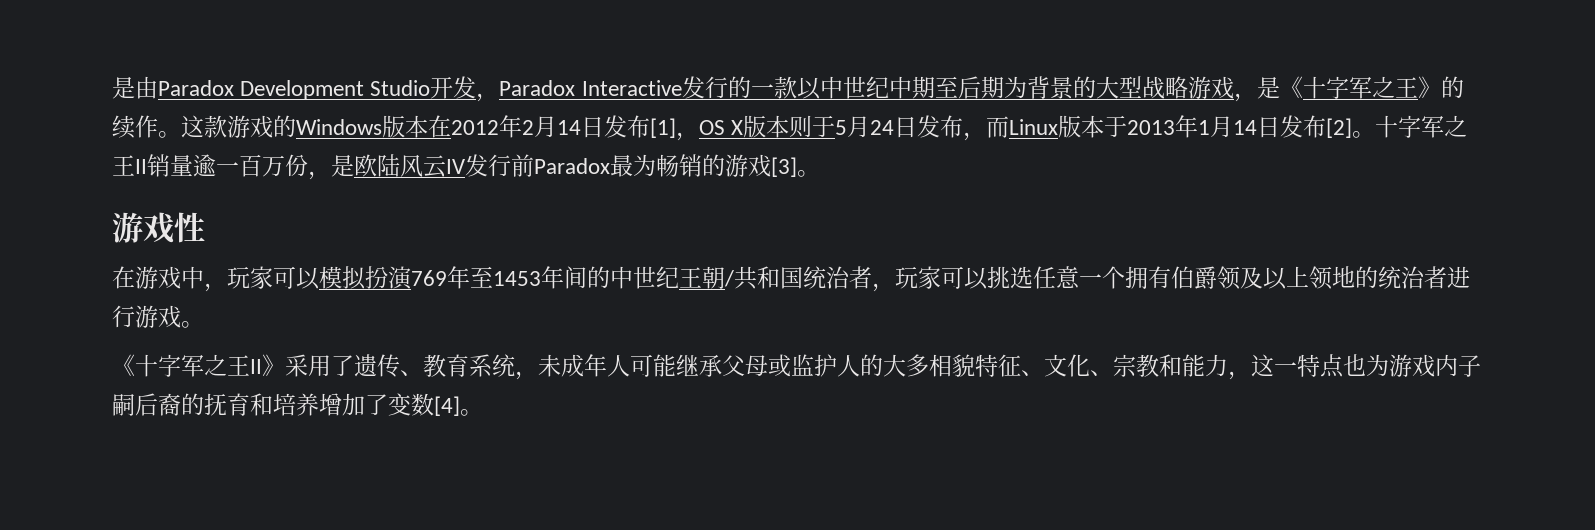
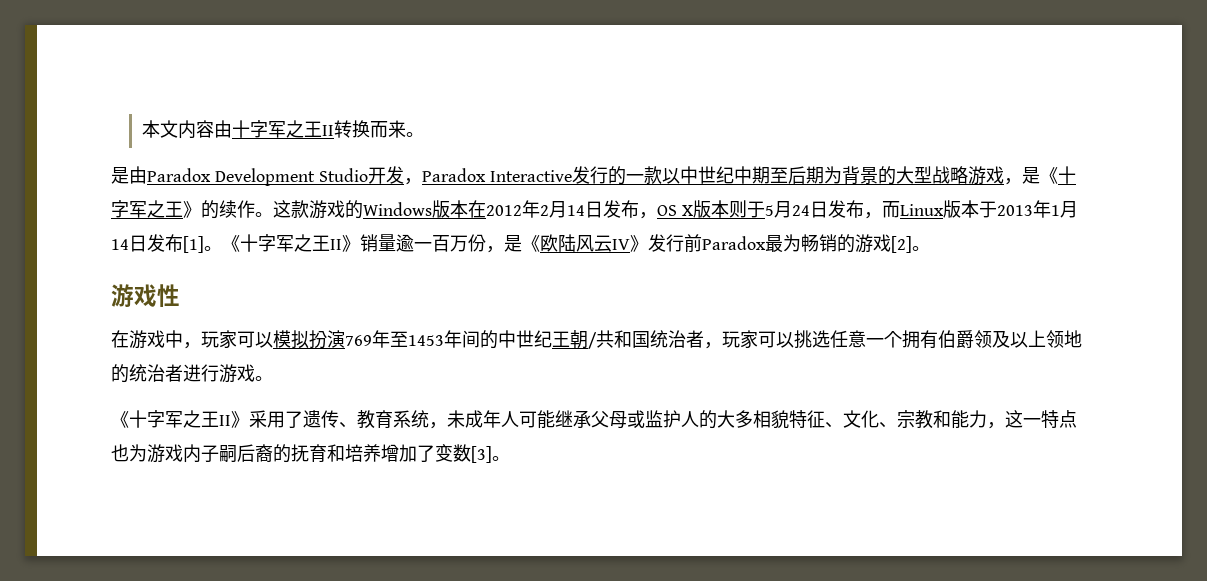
+ 本文内容由十字军之王II转换而来。
- 这款游戏的Windows版本在2012年2月14日发布[1]，OS X版本则于5月24日发布，而Linux版本于2013年1月14日发布[2]。十字军之王II销量逾一百万份，是欧陆风云IV发行前Paradox最为畅销的游戏[3]。
+ 这款游戏的Windows版本在2012年2月14日发布，OS X版本则于5月24日发布，而Linux版本于2013年1月14日发布[1]。《十字军之王II》销量逾一百万份，是《欧陆风云IV》发行前Paradox最为畅销的游戏[2]。
- 《十字军之王II》采用了遗传、教育系统，未成年人可能继承父母或监护人的大多相貌特征、文化、宗教和能力，这一特点也为游戏内子嗣后裔的抚育和培养增加了变数[4]。
+ 《十字军之王II》采用了遗传、教育系统，未成年人可能继承父母或监护人的大多相貌特征、文化、宗教和能力，这一特点也为游戏内子嗣后裔的抚育和培养增加了变数[3]。

